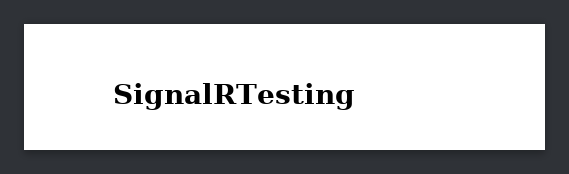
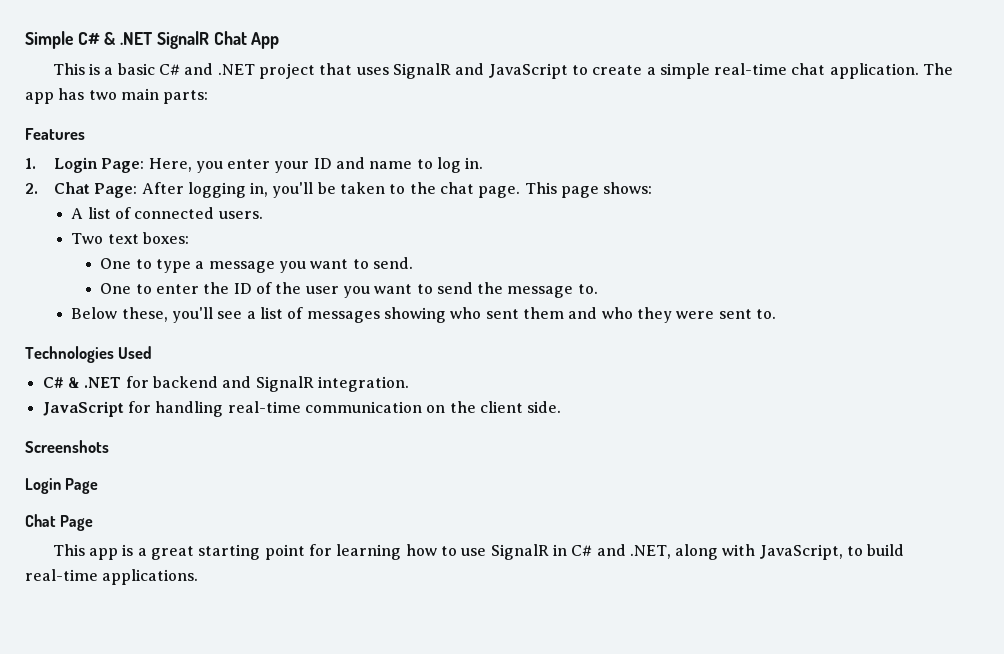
- SignalRTesting
+ Simple C# & .NET SignalR Chat App
+ This is a basic C# and .NET project that uses SignalR and JavaScript to create a simple real-time chat application. The app has two main parts:
+ Features
+ 1. Login Page: Here, you enter your ID and name to log in.
+ 2. Chat Page: After logging in, you'll be taken to the chat page. This page shows:
+ A list of connected users.
+ Two text boxes:
+ One to type a message you want to send.
+ One to enter the ID of the user you want to send the message to.
+ Below these, you'll see a list of messages showing who sent them and who they were sent to.
+ Technologies Used
+ C# & .NET for backend and SignalR integration.
+ JavaScript for handling real-time communication on the client side.
+ Screenshots
+ Login Page
+ Chat Page
+ This app is a great starting point for learning how to use SignalR in C# and .NET, along with JavaScript, to build real-time applications.

